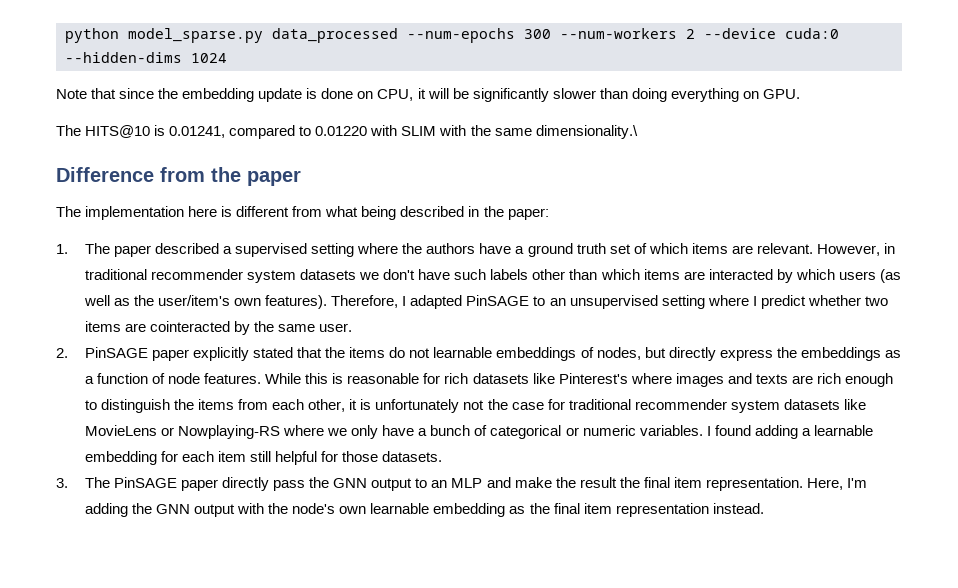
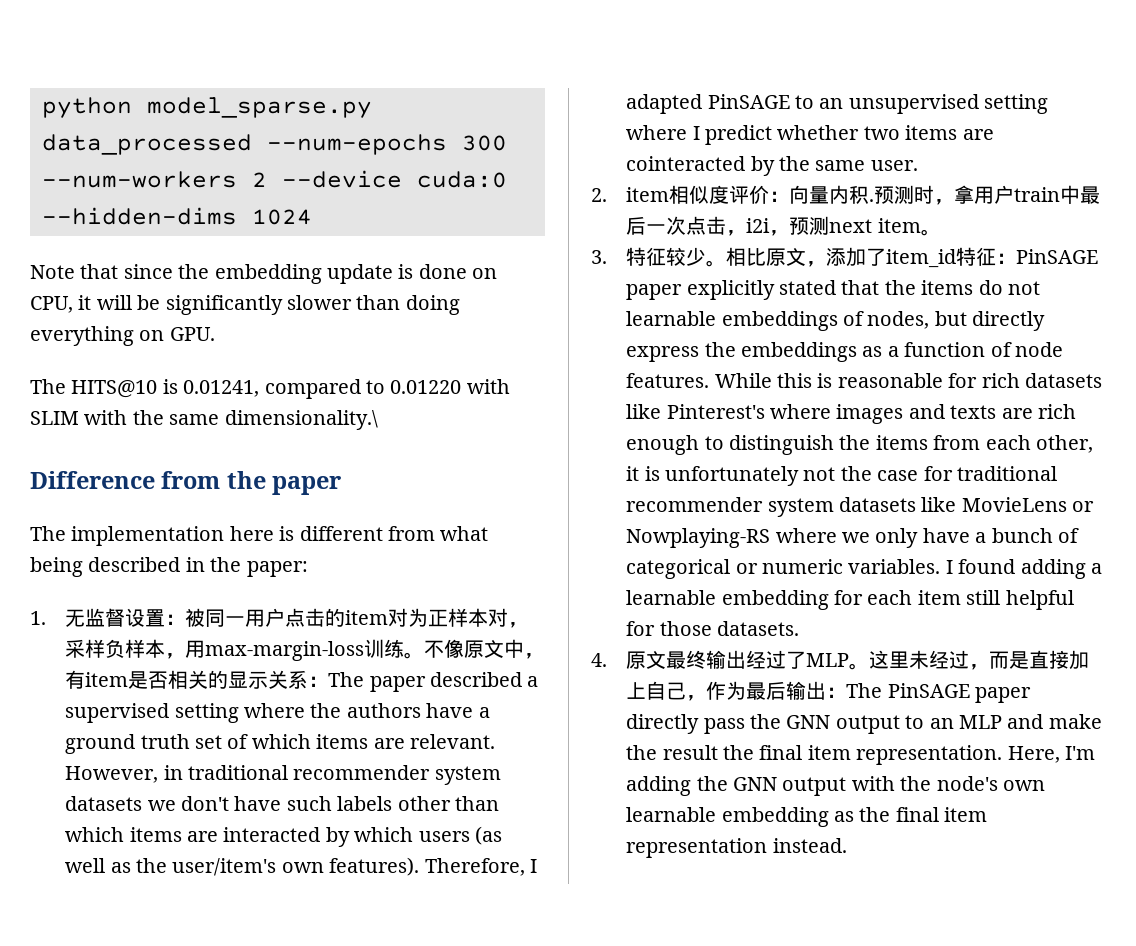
- 1. The paper described a supervised setting where the authors have a ground truth set of which items are relevant.
+ 1.无监督设置：被同一用户点击的item对为正样本对，采样负样本，用max-margin-loss训练。不像原文中，有item是否相关的显示关系：The paper described a supervised setting where the authors have a ground truth set of which items are relevant.
- 2. PinSAGE paper explicitly stated that the items do not learnable embeddings of nodes, but directly express the embeddings as a function of node features.
+ 2. item相似度评价：向量内积.预测时，拿用户train中最后一次点击，i2i，预测next item。
+ 3.特征较少。相比原文，添加了item_id特征：PinSAGE paper explicitly stated that the items do not learnable embeddings of nodes, but directly express the embeddings as a function of node features.
- 3. The PinSAGE paper directly pass the GNN output to an MLP and make the result the final item representation.
+ 4.原文最终输出经过了MLP。这里未经过，而是直接加上自己，作为最后输出：The PinSAGE paper directly pass the GNN output to an MLP and make the result the final item representation.

